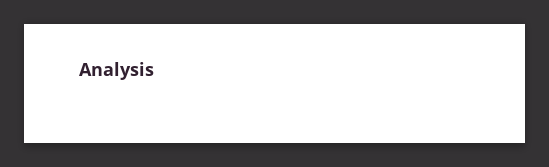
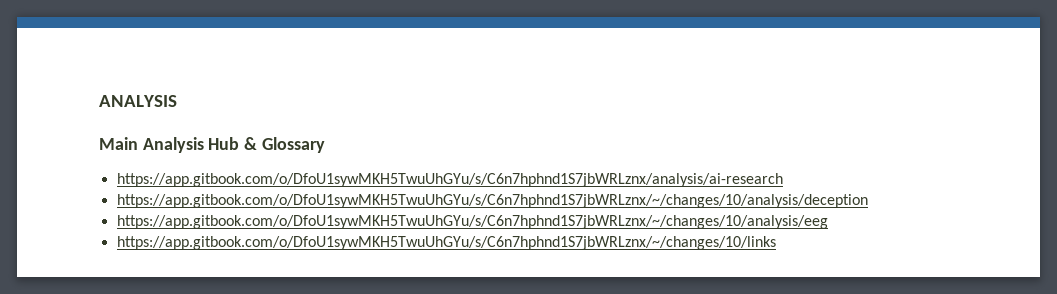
- Analysis
+ ANALYSIS
+ Main Analysis Hub & Glossary
+ https://app.gitbook.com/o/DfoU1sywMKH5TwuUhGYu/s/C6n7hphnd1S7jbWRLznx/analysis/ai-research
+ https://app.gitbook.com/o/DfoU1sywMKH5TwuUhGYu/s/C6n7hphnd1S7jbWRLznx/~/changes/10/analysis/deception
+ https://app.gitbook.com/o/DfoU1sywMKH5TwuUhGYu/s/C6n7hphnd1S7jbWRLznx/~/changes/10/analysis/eeg
+ https://app.gitbook.com/o/DfoU1sywMKH5TwuUhGYu/s/C6n7hphnd1S7jbWRLznx/~/changes/10/links

